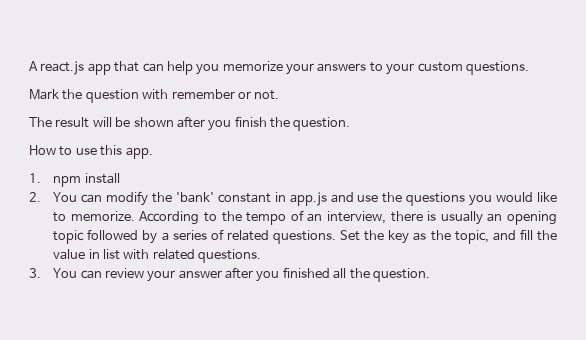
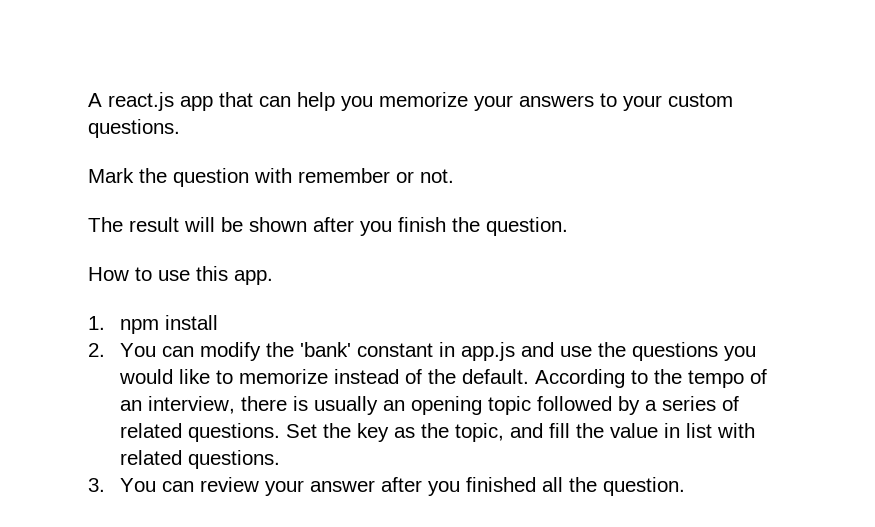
- 2. You can modify the 'bank' constant in app.js and use the questions you would like to memorize.
+ 2. You can modify the 'bank' constant in app.js and use the questions you would like to memorize instead of the default.

